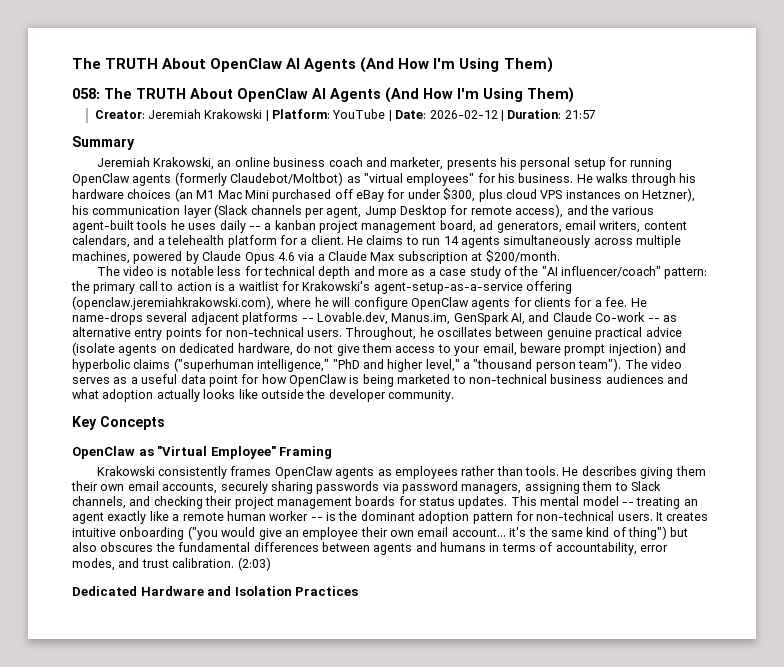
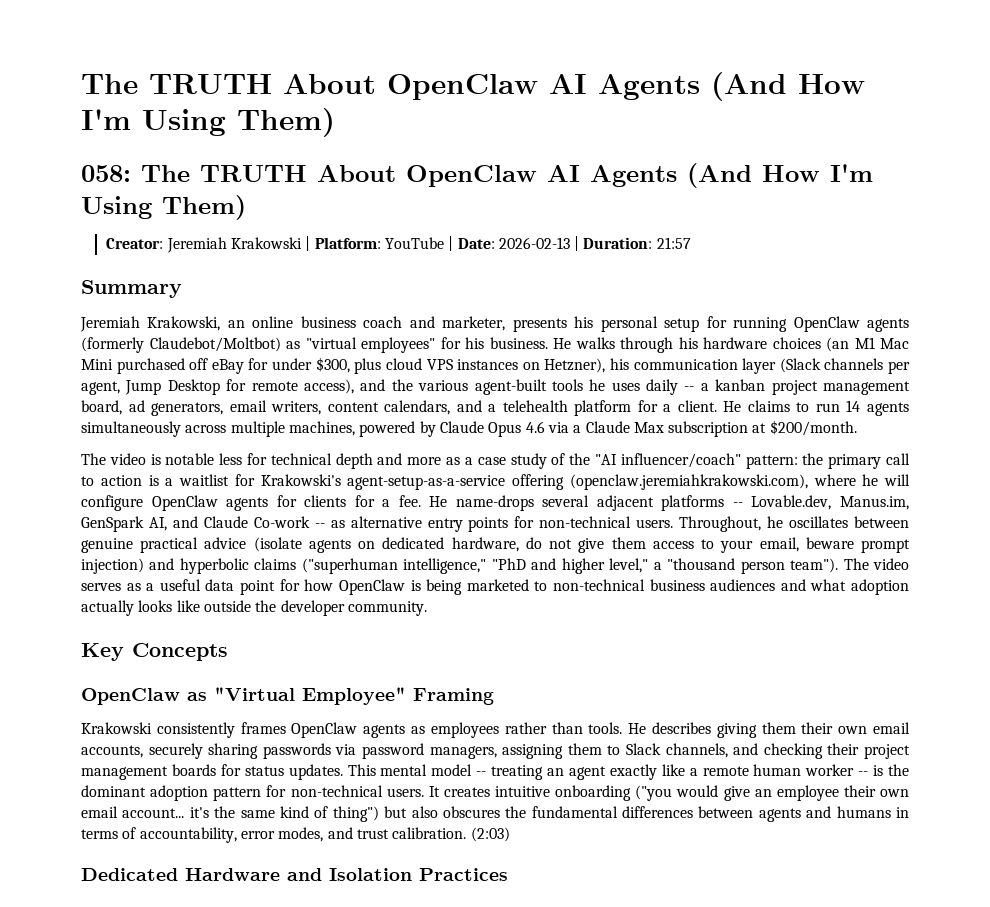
- Creator: Jeremiah Krakowski | Platform: YouTube | Date: 2026-02-12 | Duration: 21:57
+ Creator: Jeremiah Krakowski | Platform: YouTube | Date: 2026-02-13 | Duration: 21:57

